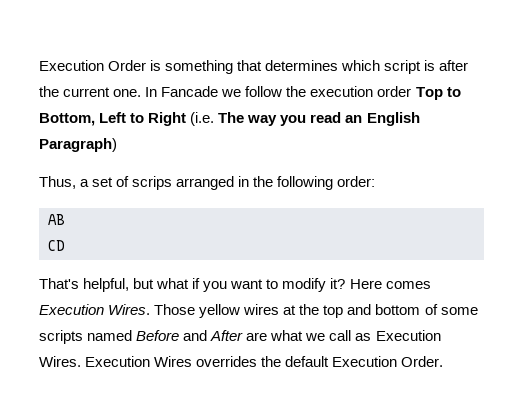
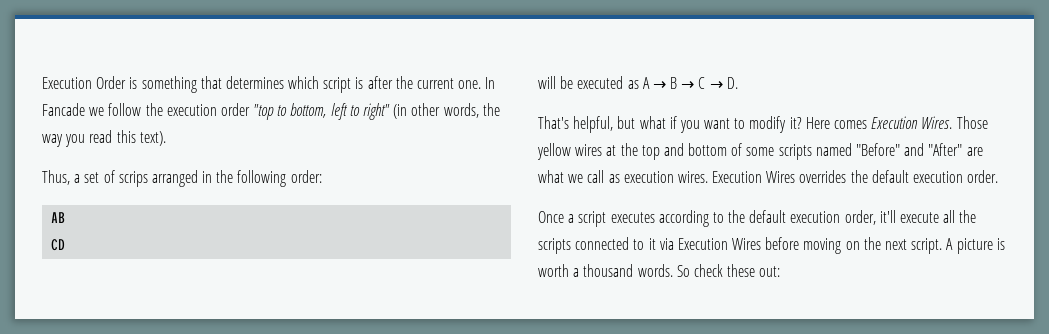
- In Fancade we follow the execution order Top to Bottom, Left to Right (i.e. The way you read an English Paragraph)
+ In Fancade we follow the execution order "top to bottom, left to right" (in other words, the way you read this text).
+ will be executed as A → B → C → D.
- Those yellow wires at the top and bottom of some scripts named Before and After are what we call as Execution Wires.
+ Those yellow wires at the top and bottom of some scripts named "Before" and "After" are what we call as execution wires.
- Execution Wires overrides the default Execution Order.
+ Execution Wires overrides the default execution order.
+ Once a script executes according to the default execution order, it'll execute all the scripts connected to it via Execution Wires before moving on the next script. A picture is worth a thousand words. So check these out:

